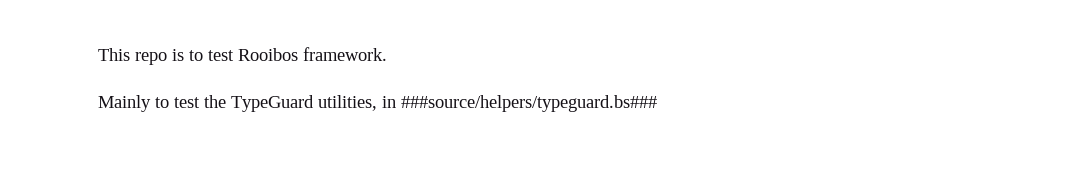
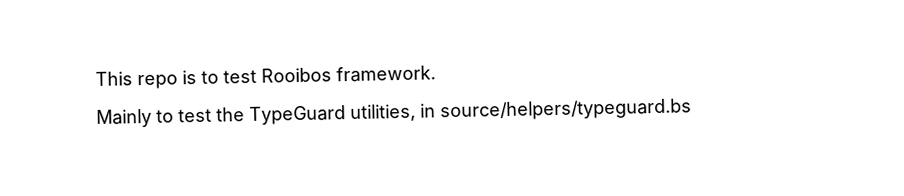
- Mainly to test the TypeGuard utilities, in ###source/helpers/typeguard.bs###
+ Mainly to test the TypeGuard utilities, in source/helpers/typeguard.bs

